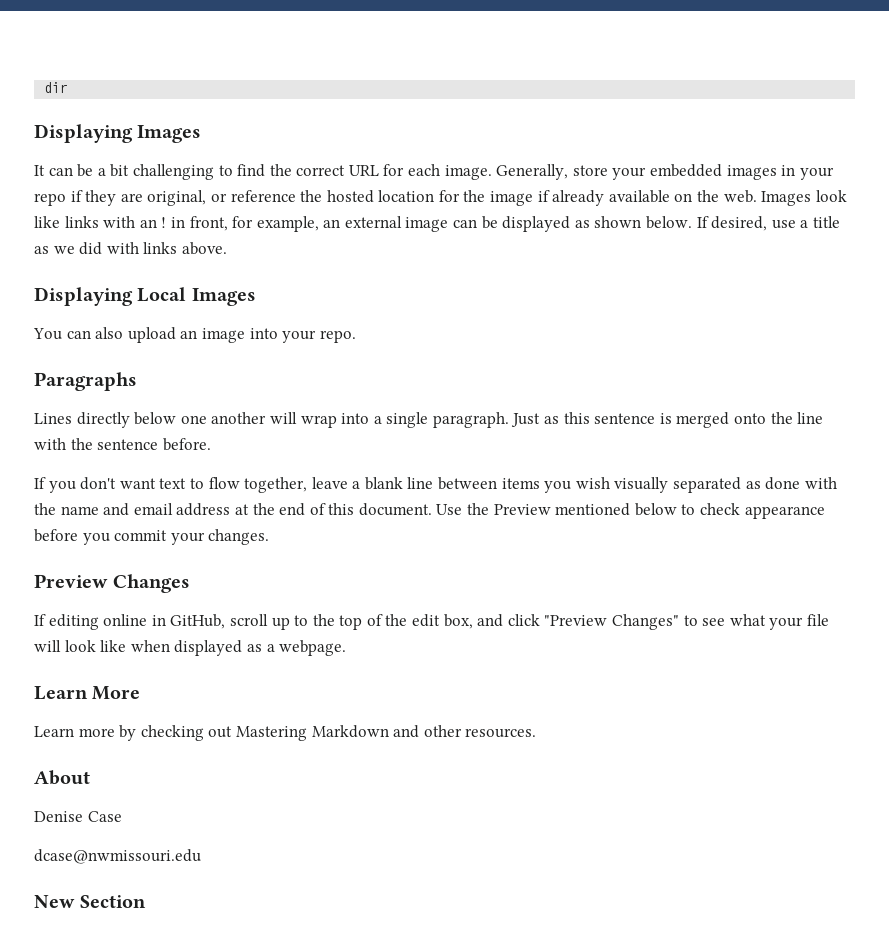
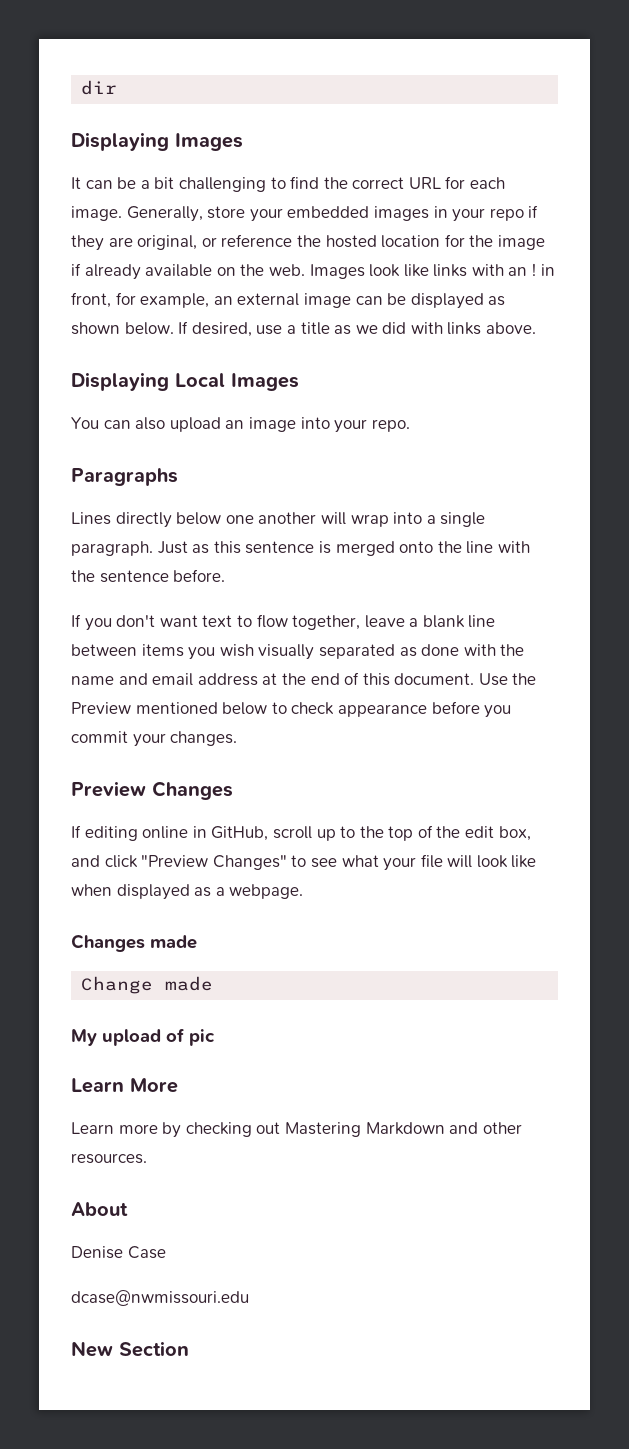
+ Changes made
+ Change made
+ My upload of pic

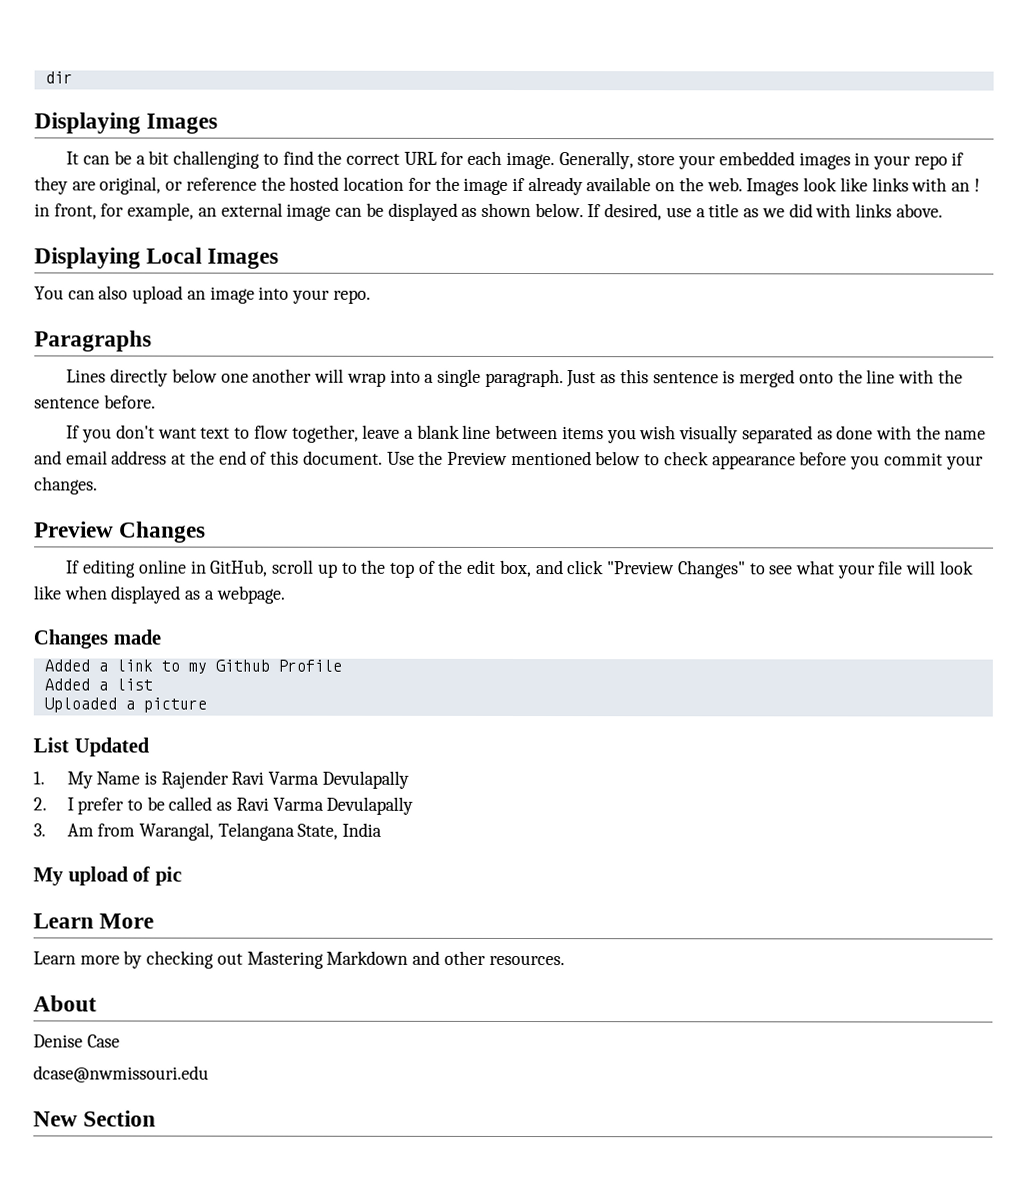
- Change made
+ Added a link to my Github Profile
+ Added a list
+ Uploaded a picture
+ List Updated
+ 1. My Name is Rajender Ravi Varma Devulapally
+ 2. I prefer to be called as Ravi Varma Devulapally
+ 3. Am from Warangal, Telangana State, India

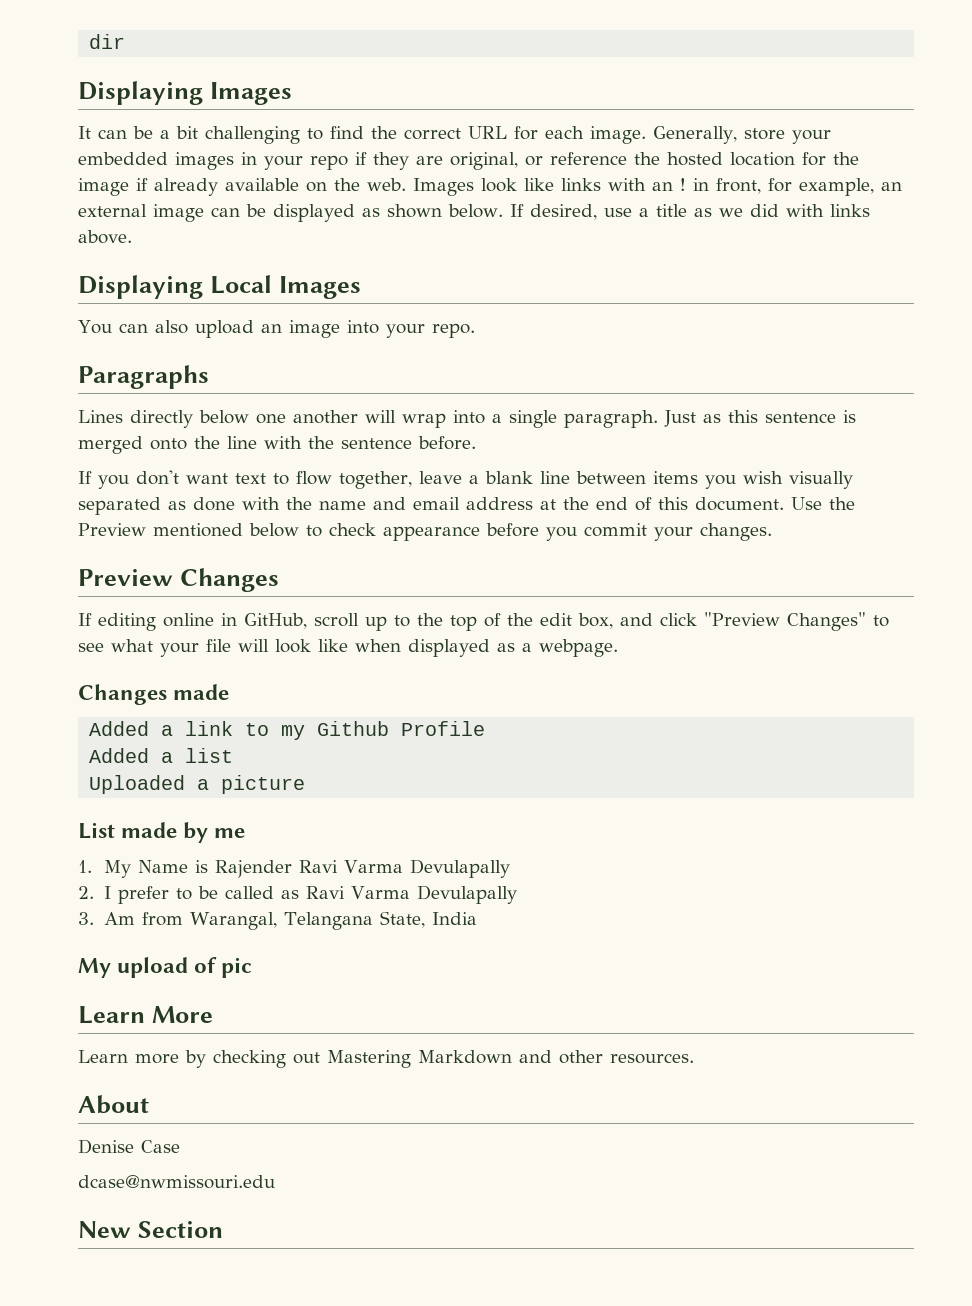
- List Updated
+ List made by me

